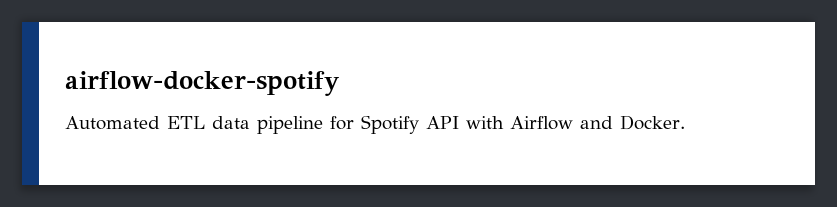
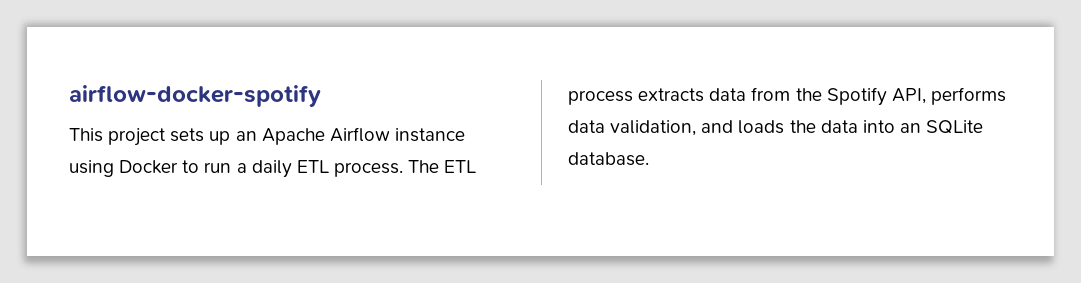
- Automated ETL data pipeline for Spotify API with Airflow and Docker.
+ This project sets up an Apache Airflow instance using Docker to run a daily ETL process. The ETL process extracts data from the Spotify API, performs data validation, and loads the data into an SQLite database.

